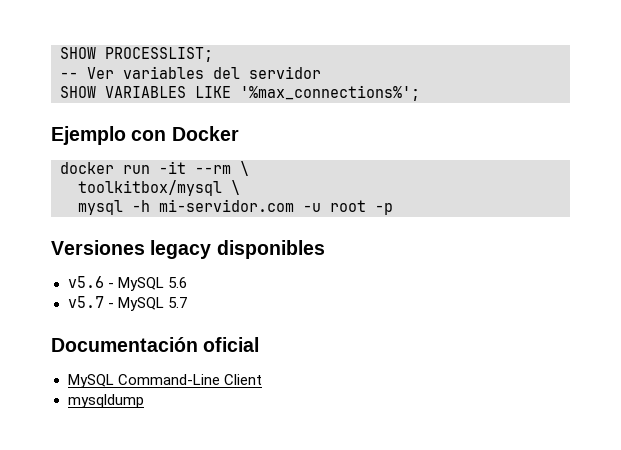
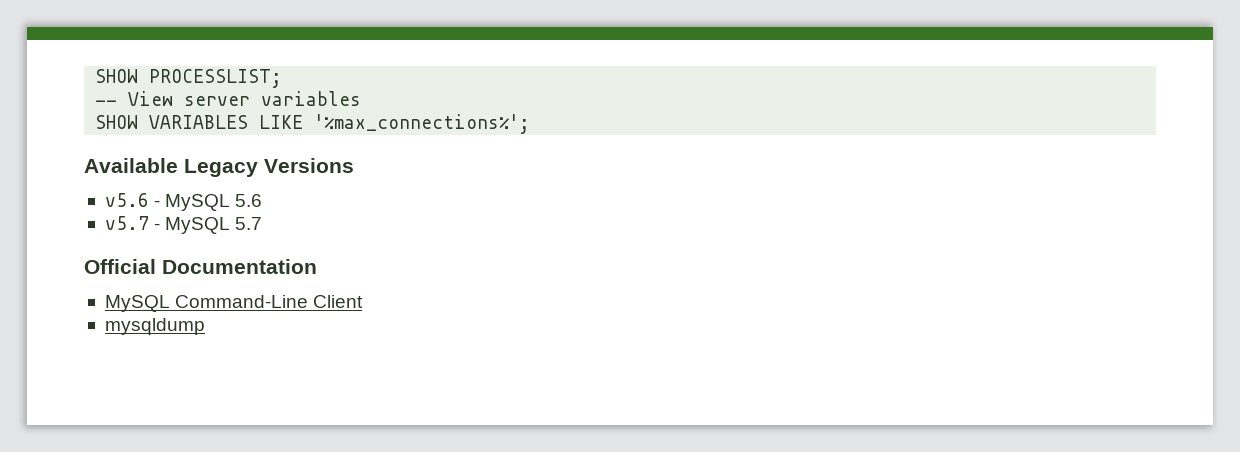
- -- Ver variables del servidor
+ -- View server variables
- Ejemplo con Docker
- docker run -it --rm \
- toolkitbox/mysql \
- mysql -h mi-servidor.com -u root -p
- Versiones legacy disponibles
+ Available Legacy Versions
- Documentación oficial
+ Official Documentation

